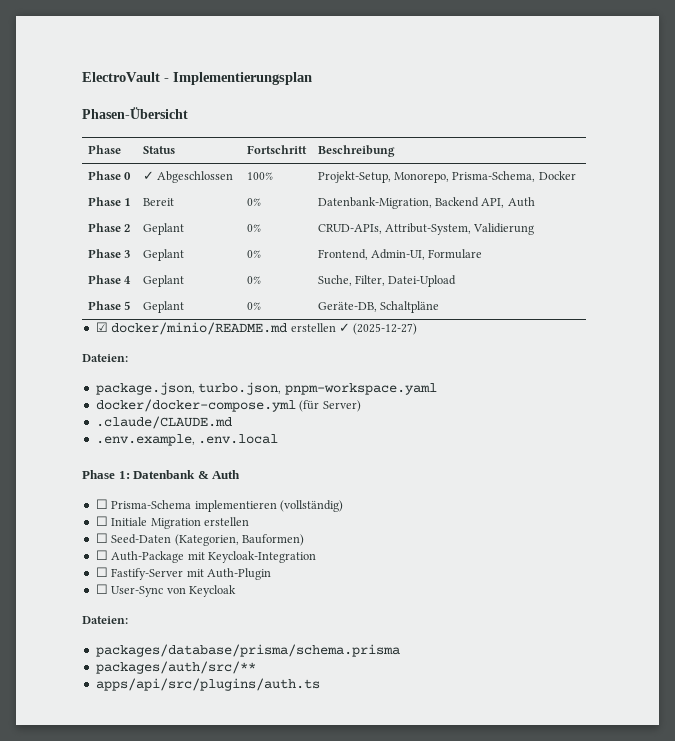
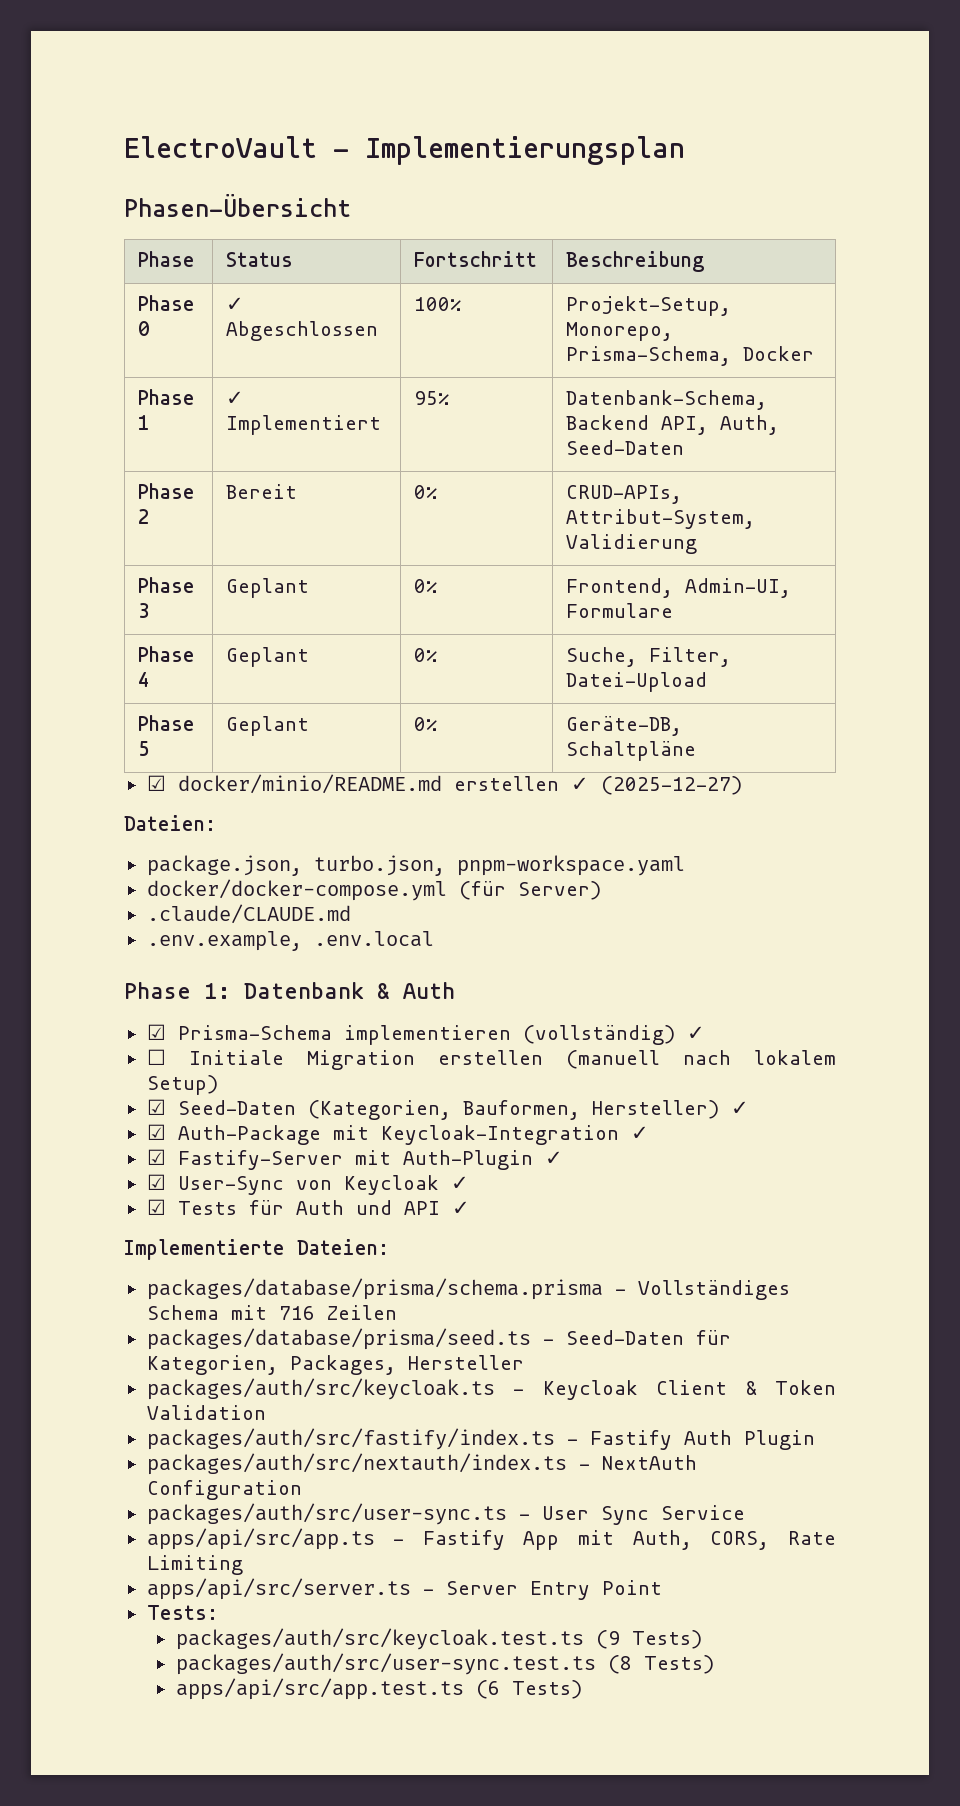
- Phase 1 | Bereit | 0% | Datenbank-Migration, Backend API, Auth
+ Phase 1 | ✓ Implementiert | 95% | Datenbank-Schema, Backend API, Auth, Seed-Daten
- Phase 2 | Geplant | 0% | CRUD-APIs, Attribut-System, Validierung
+ Phase 2 | Bereit | 0% | CRUD-APIs, Attribut-System, Validierung
- ☐ Prisma-Schema implementieren (vollständig)
+ ☑ Prisma-Schema implementieren (vollständig) ✓
- ☐ Initiale Migration erstellen
- ☐ Seed-Daten (Kategorien, Bauformen)
- ☐ Auth-Package mit Keycloak-Integration
- ☐ Fastify-Server mit Auth-Plugin
- ☐ User-Sync von Keycloak
- Dateien:
- packages/database/prisma/schema.prisma
- packages/auth/src/**
- apps/api/src/plugins/auth.ts
+ ☐ Initiale Migration erstellen (manuell nach lokalem Setup)
+ ☑ Seed-Daten (Kategorien, Bauformen, Hersteller) ✓
+ ☑ Auth-Package mit Keycloak-Integration ✓
+ ☑ Fastify-Server mit Auth-Plugin ✓
+ ☑ User-Sync von Keycloak ✓
+ ☑ Tests für Auth und API ✓
+ Implementierte Dateien:
+ packages/database/prisma/schema.prisma - Vollständiges Schema mit 716 Zeilen
+ packages/database/prisma/seed.ts - Seed-Daten für Kategorien, Packages, Hersteller
+ packages/auth/src/keycloak.ts - Keycloak Client & Token Validation
+ packages/auth/src/fastify/index.ts - Fastify Auth Plugin
+ packages/auth/src/nextauth/index.ts - NextAuth Configuration
+ packages/auth/src/user-sync.ts - User Sync Service
+ apps/api/src/app.ts - Fastify App mit Auth, CORS, Rate Limiting
+ apps/api/src/server.ts - Server Entry Point
+ Tests:
+ packages/auth/src/keycloak.test.ts (9 Tests)
+ packages/auth/src/user-sync.test.ts (8 Tests)
+ apps/api/src/app.test.ts (6 Tests)

